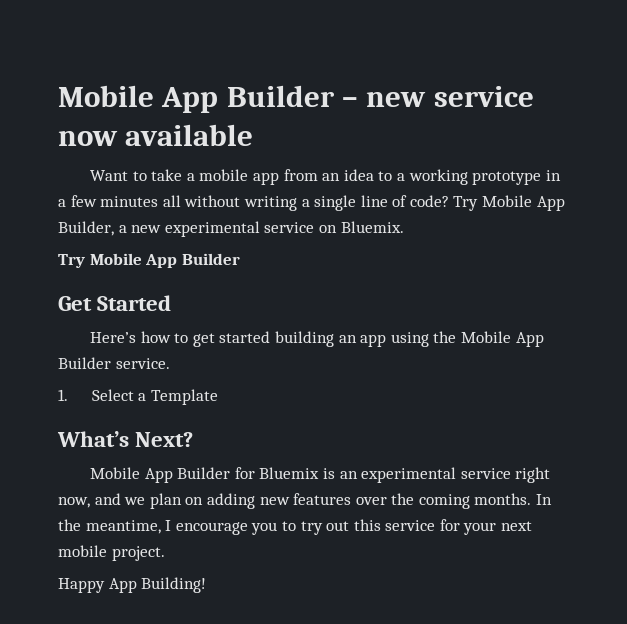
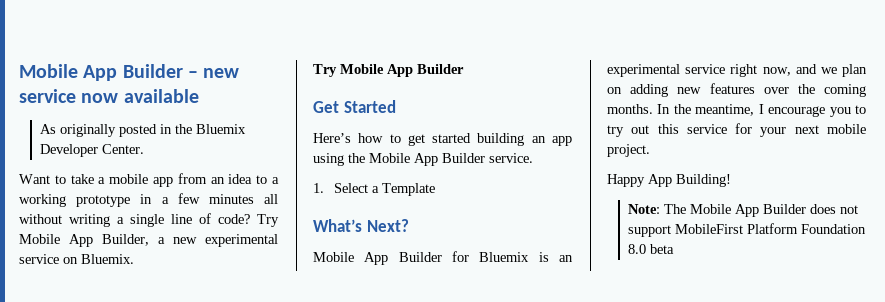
+ As originally posted in the Bluemix Developer Center.
+ Note: The Mobile App Builder does not support MobileFirst Platform Foundation 8.0 beta

